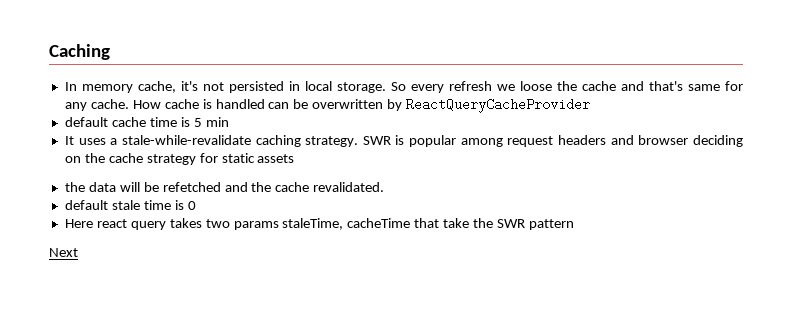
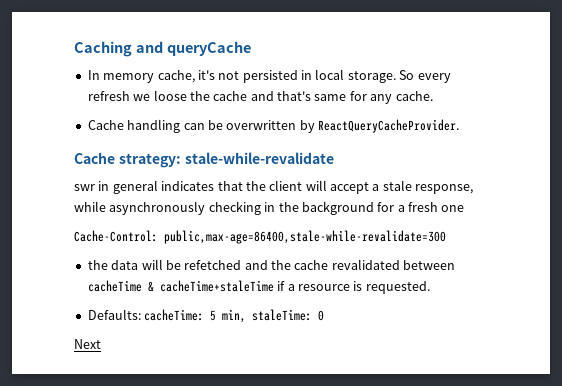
- Caching
+ Caching and queryCache
- So every refresh we loose the cache and that's same for any cache. How cache is handled can be overwritten by ReactQueryCacheProvider
- default cache time is 5 min
- It uses a stale-while-revalidate caching strategy. SWR is popular among request headers and browser deciding on the cache strategy for static assets
+ So every refresh we loose the cache and that's same for any cache.
+ Cache handling can be overwritten by ReactQueryCacheProvider.
+ Cache strategy: stale-while-revalidate
+ swr in general indicates that the client will accept a stale response, while asynchronously checking in the background for a fresh one
+ Cache-Control: public,max-age=86400,stale-while-revalidate=300
- the data will be refetched and the cache revalidated.
- default stale time is 0
- Here react query takes two params staleTime, cacheTime that take the SWR pattern
+ the data will be refetched and the cache revalidated between cacheTime & cacheTime+staleTime if a resource is requested.
+ Defaults: cacheTime: 5 min, staleTime: 0

